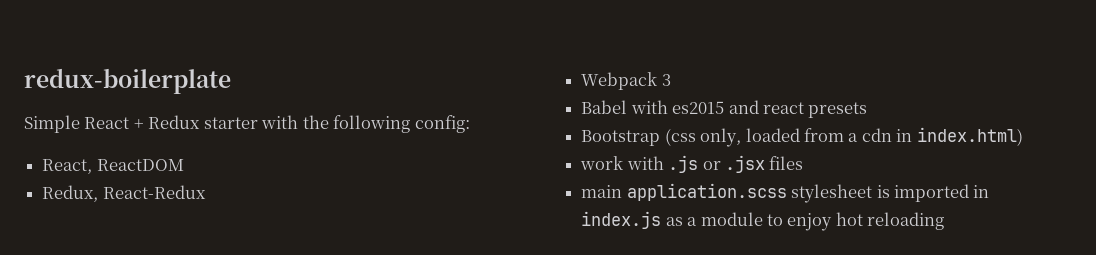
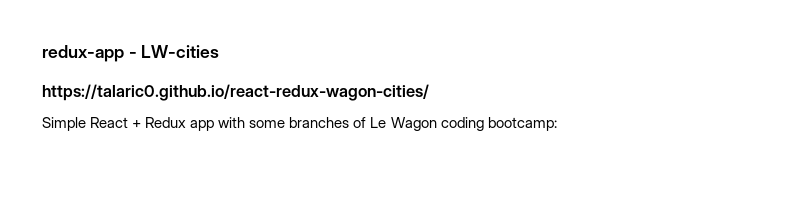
- redux-boilerplate
+ redux-app - LW-cities
+ https://talaric0.github.io/react-redux-wagon-cities/
- Simple React + Redux starter with the following config:
- React, ReactDOM
- Redux, React-Redux
- Webpack 3
- Babel with es2015 and react presets
- Bootstrap (css only, loaded from a cdn in index.html)
- work with .js or .jsx files
- main application.scss stylesheet is imported in index.js as a module to enjoy hot reloading
+ Simple React + Redux app with some branches of Le Wagon coding bootcamp:

